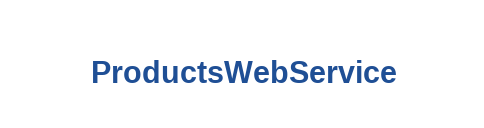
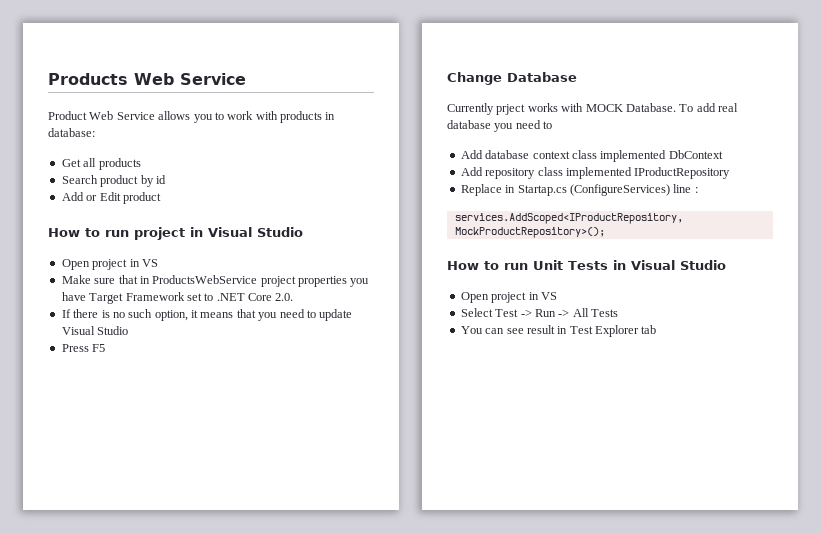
- ProductsWebService
+ Products Web Service
+ Product Web Service allows you to work with products in database:
+ Get all products
+ Search product by id
+ Add or Edit product
+ How to run project in Visual Studio
+ Open project in VS
+ Make sure that in ProductsWebService project properties you have Target Framework set to .NET Core 2.0.
+ If there is no such option, it means that you need to update Visual Studio
+ Press F5
+ Change Database
+ Currently prject works with MOCK Database. To add real database you need to
+ Add database context class implemented DbContext
+ Add repository class implemented IProductRepository
+ Replace in Startap.cs (ConfigureServices) line :
+ services.AddScoped<IProductRepository, MockProductRepository>();
+ How to run Unit Tests in Visual Studio
+ Open project in VS
+ Select Test -> Run -> All Tests
+ You can see result in Test Explorer tab

